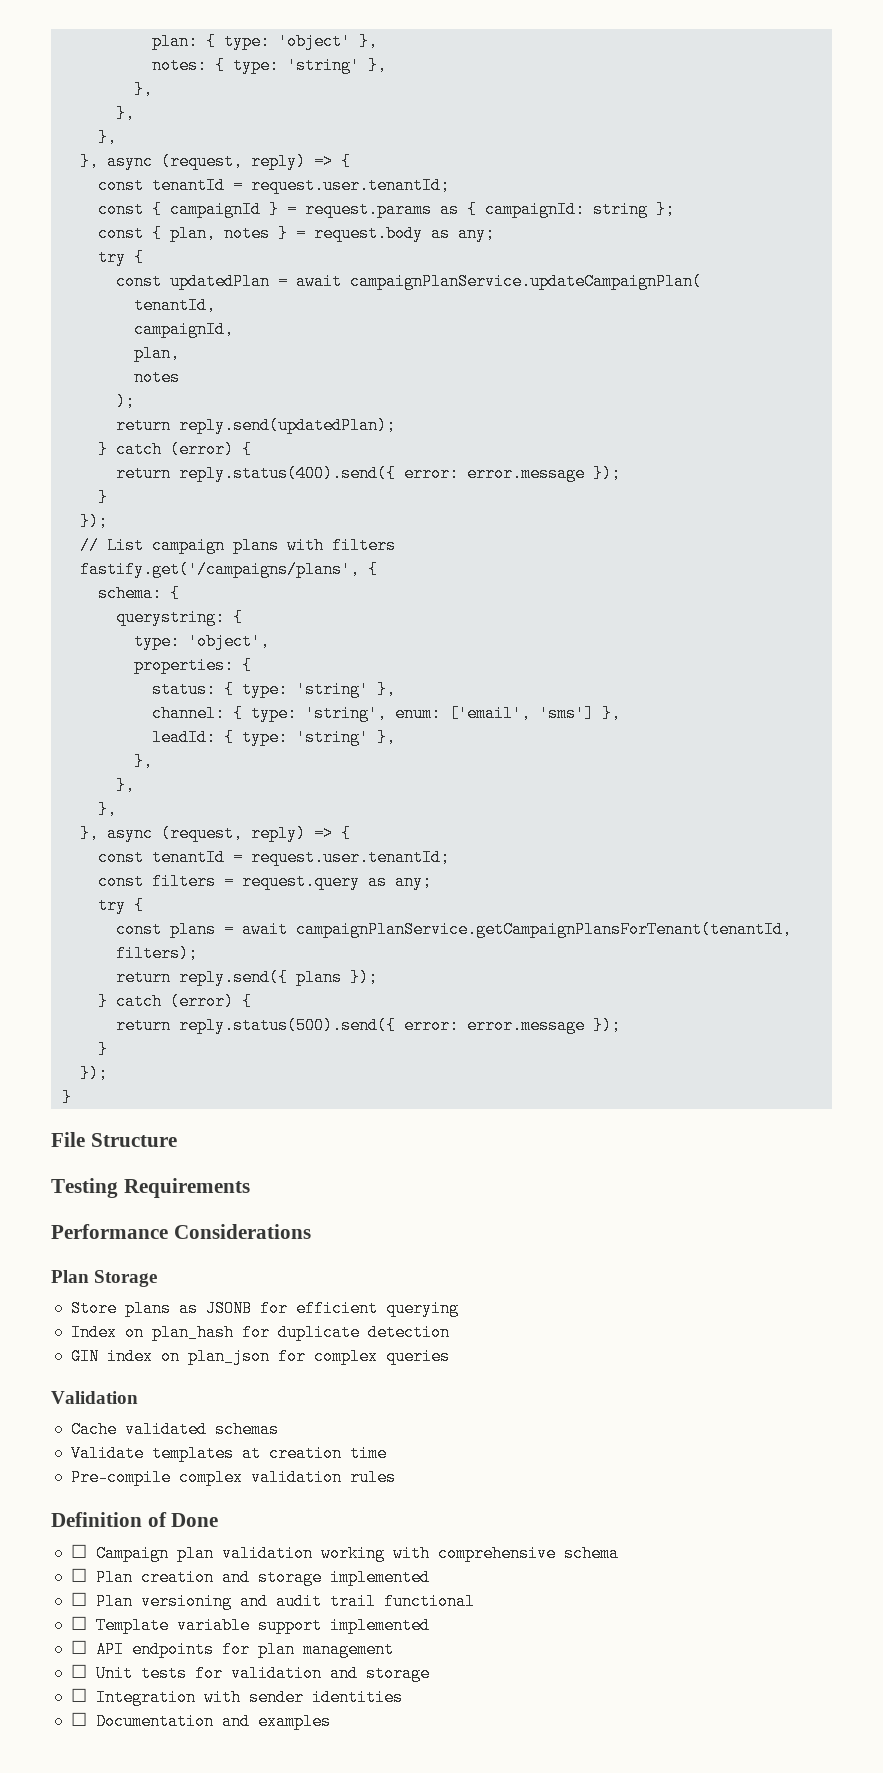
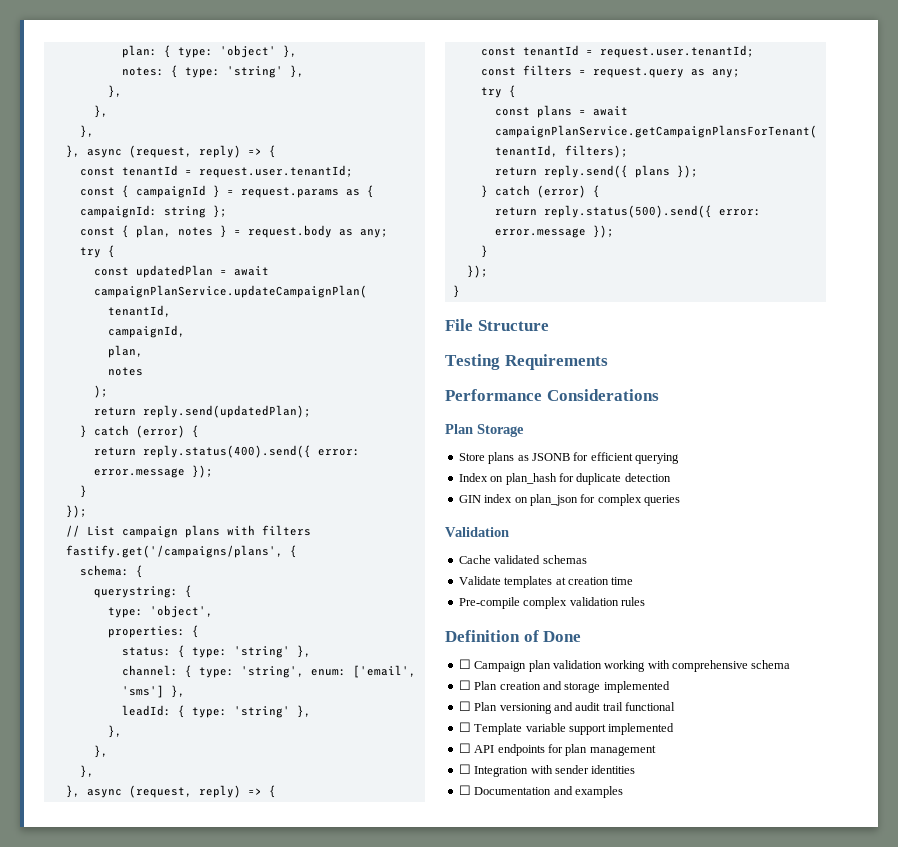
- ☐ Unit tests for validation and storage

